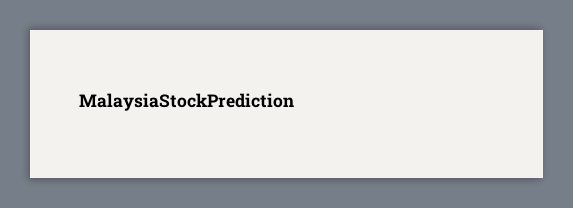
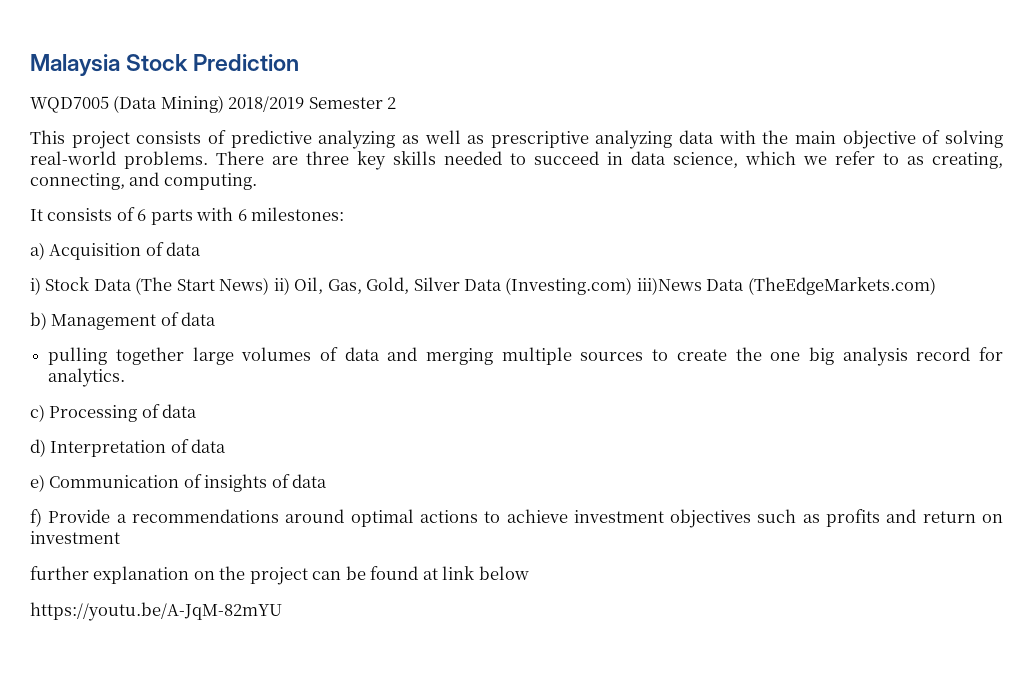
- MalaysiaStockPrediction
+ Malaysia Stock Prediction
+ WQD7005 (Data Mining) 2018/2019 Semester 2
+ This project consists of predictive analyzing as well as prescriptive analyzing data with the main objective of solving real-world problems. There are three key skills needed to succeed in data science, which we refer to as creating, connecting, and computing.
+ It consists of 6 parts with 6 milestones:
+ a) Acquisition of data
+ i) Stock Data (The Start News) ii) Oil, Gas, Gold, Silver Data (Investing.com) iii)News Data (TheEdgeMarkets.com)
+ b) Management of data
+ pulling together large volumes of data and merging multiple sources to create the one big analysis record for analytics.
+ c) Processing of data
+ d) Interpretation of data
+ e) Communication of insights of data
+ f) Provide a recommendations around optimal actions to achieve investment objectives such as profits and return on investment
+ further explanation on the project can be found at link below
+ https://youtu.be/A-JqM-82mYU

